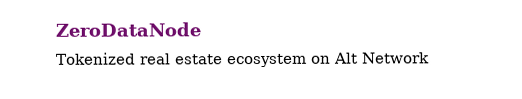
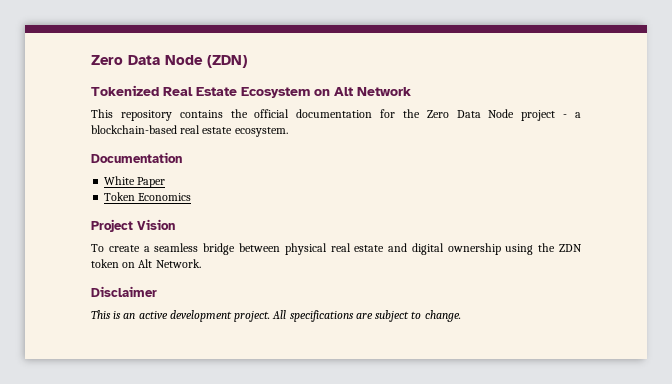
- ZeroDataNode
- Tokenized real estate ecosystem on Alt Network
+ Zero Data Node (ZDN)
+ Tokenized Real Estate Ecosystem on Alt Network
+ This repository contains the official documentation for the Zero Data Node project - a blockchain-based real estate ecosystem.
+ Documentation
+ White Paper
+ Token Economics
+ Project Vision
+ To create a seamless bridge between physical real estate and digital ownership using the ZDN token on Alt Network.
+ Disclaimer
+ This is an active development project. All specifications are subject to change.

